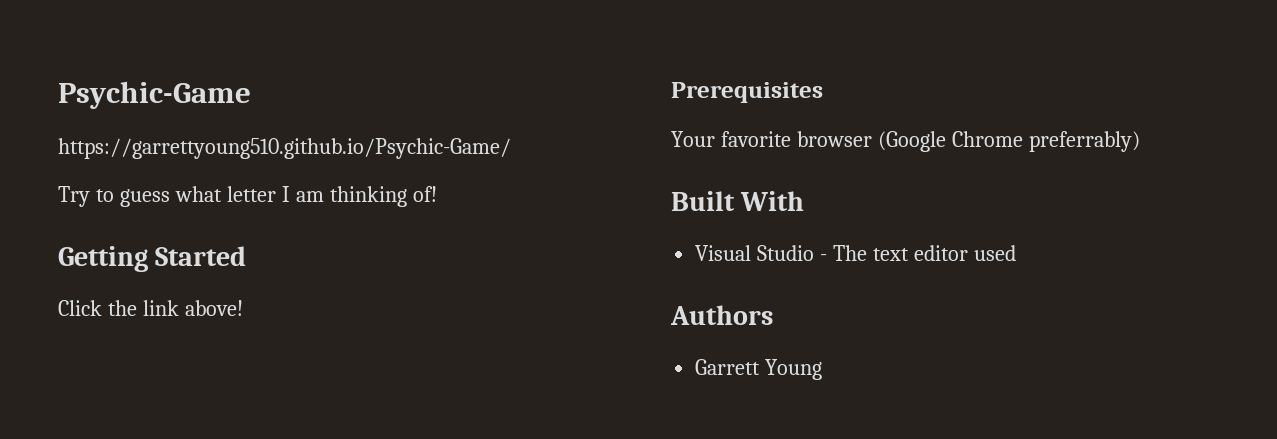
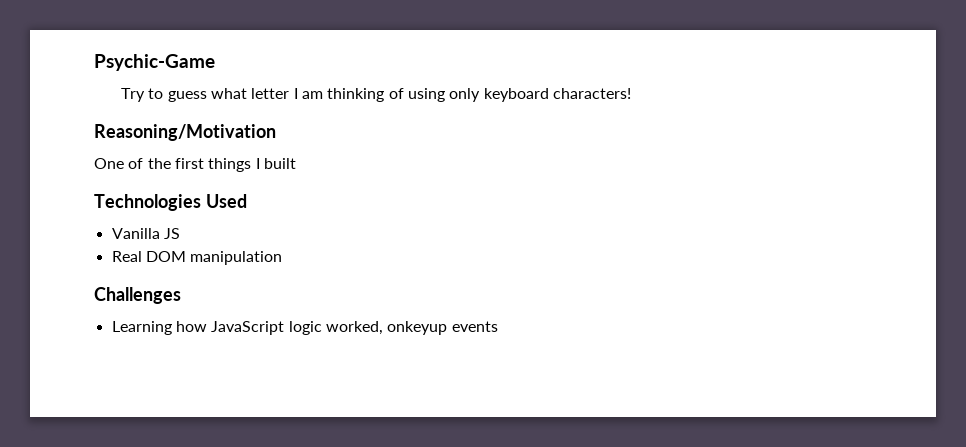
- https://garrettyoung510.github.io/Psychic-Game/
- Try to guess what letter I am thinking of!
- Getting Started
- Click the link above!
- Prerequisites
- Your favorite browser (Google Chrome preferrably)
- Built With
- Visual Studio - The text editor used
- Authors
- Garrett Young
+ Try to guess what letter I am thinking of using only keyboard characters!
+ Reasoning/Motivation
+ One of the first things I built
+ Technologies Used
+ Vanilla JS
+ Real DOM manipulation
+ Challenges
+ Learning how JavaScript logic worked, onkeyup events

